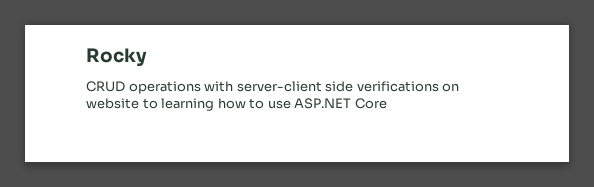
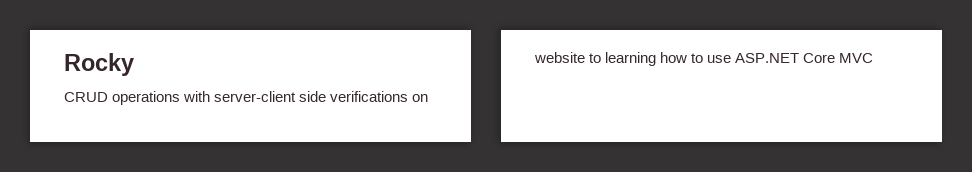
- CRUD operations with server-client side verifications on website to learning how to use ASP.NET Core
+ CRUD operations with server-client side verifications on website to learning how to use ASP.NET Core MVC

